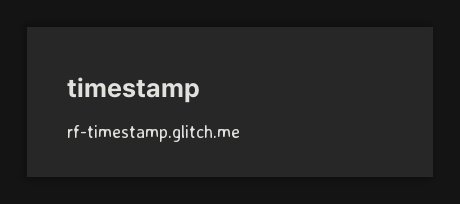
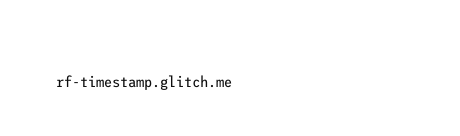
- timestamp

